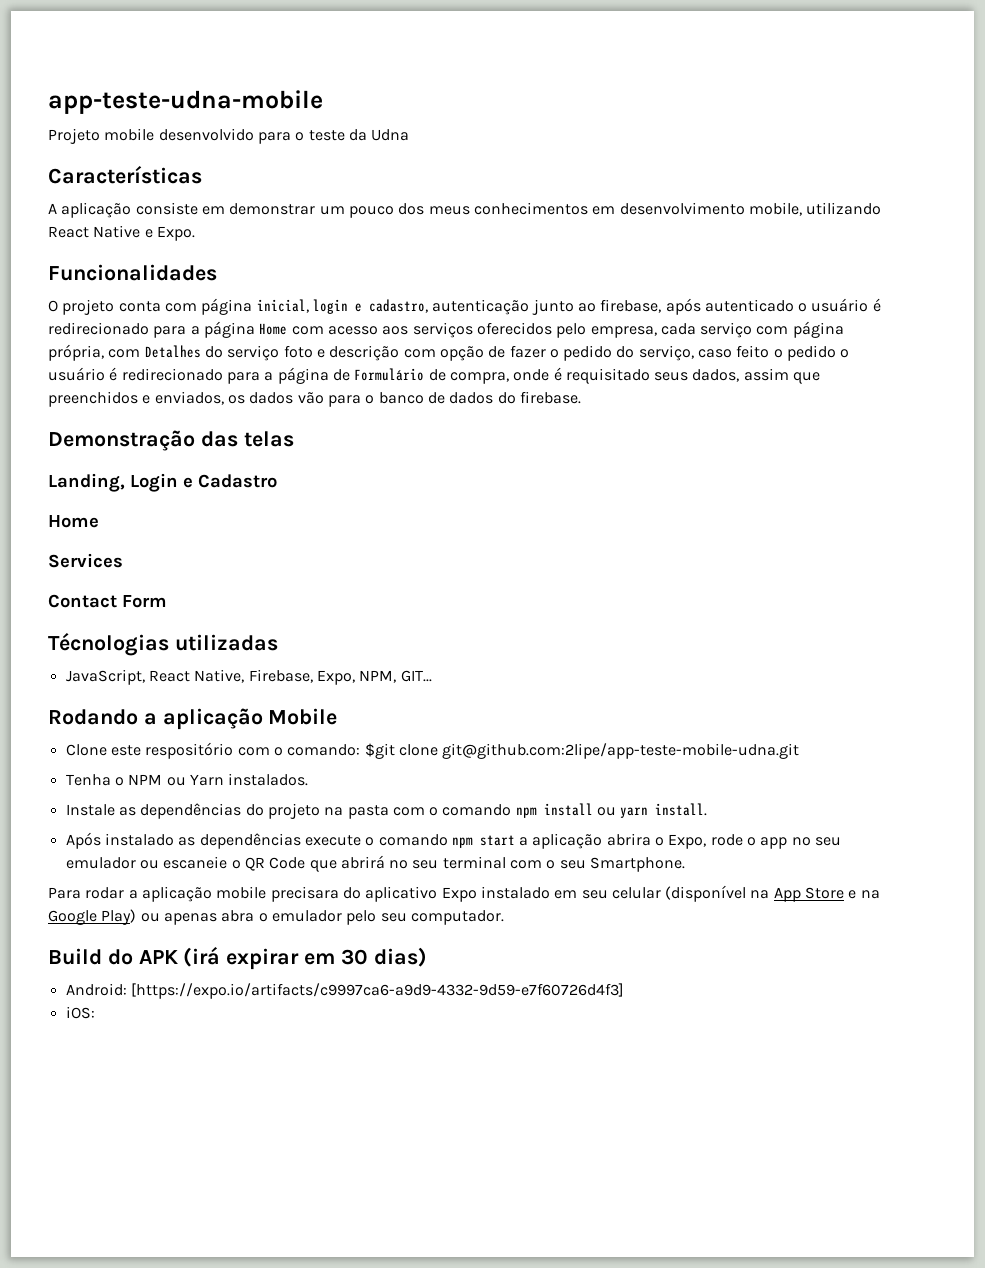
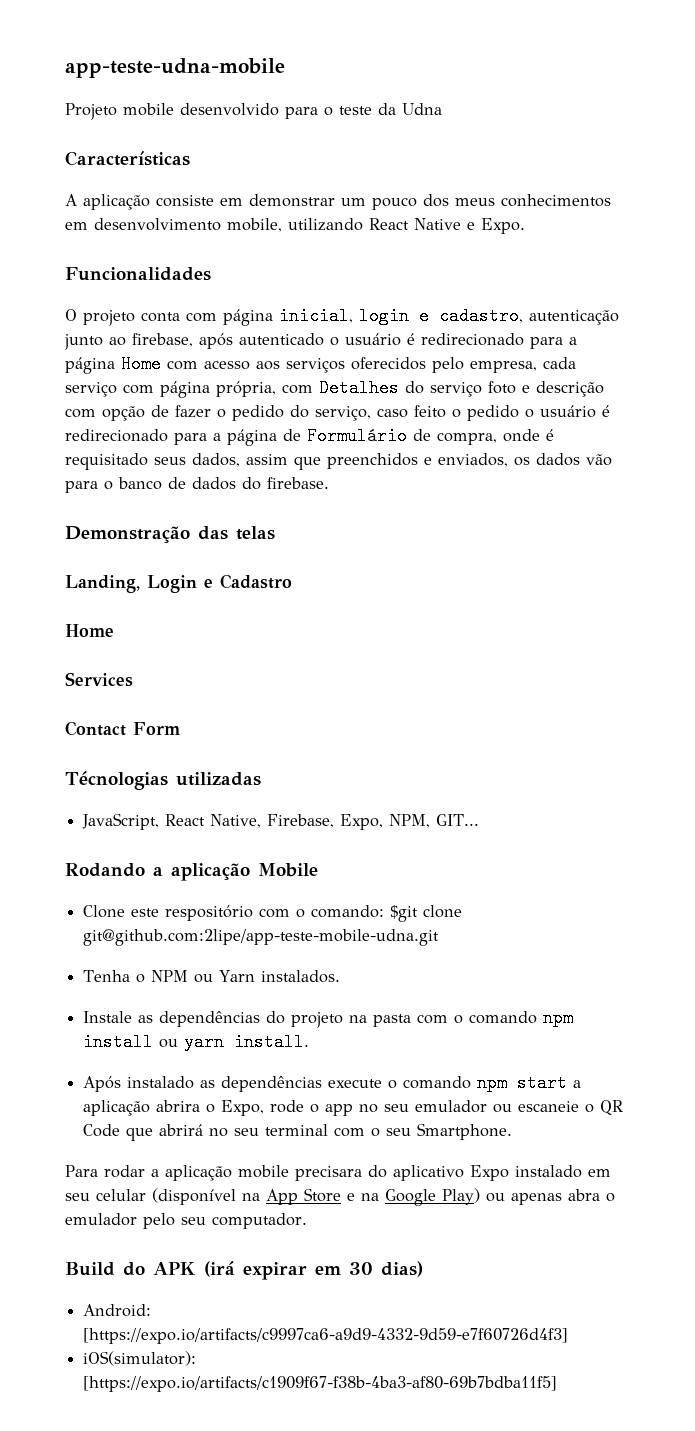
- iOS:
+ iOS(simulator): [https://expo.io/artifacts/c1909f67-f38b-4ba3-af80-69b7bdba11f5]

